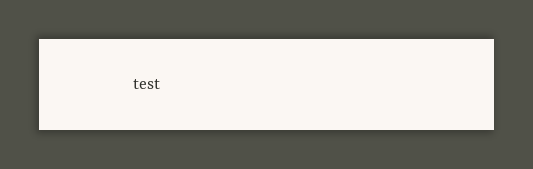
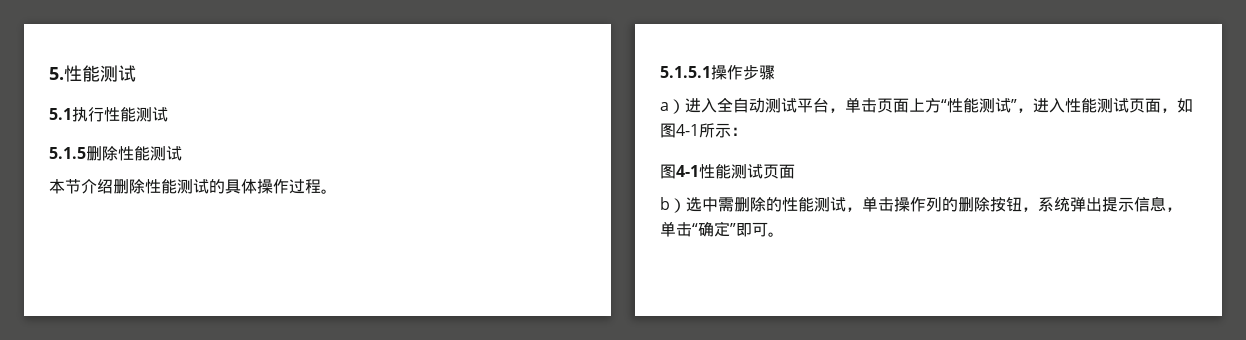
- test
+ 5.性能测试
+ 5.1执行性能测试
+ 5.1.5删除性能测试
+ 本节介绍删除性能测试的具体操作过程。
+ 5.1.5.1操作步骤
+ a）进入全自动测试平台，单击页面上方“性能测试”，进入性能测试页面，如图4-1所示：
+ 图4-1性能测试页面
+ b）选中需删除的性能测试，单击操作列的删除按钮，系统弹出提示信息，单击“确定”即可。

